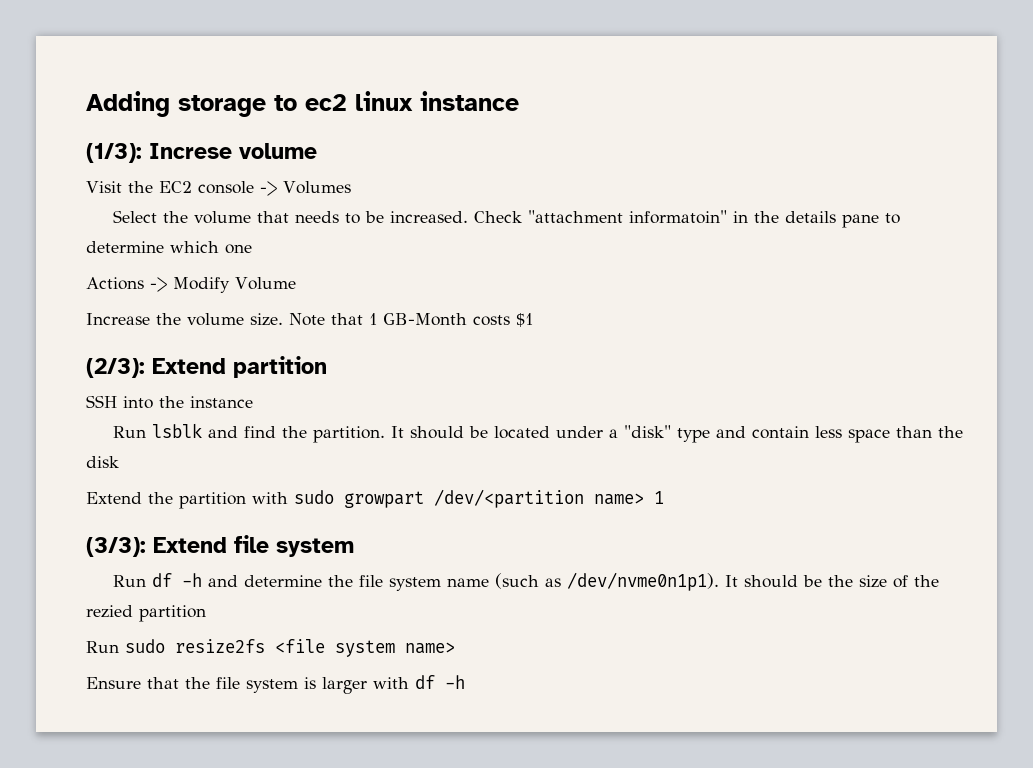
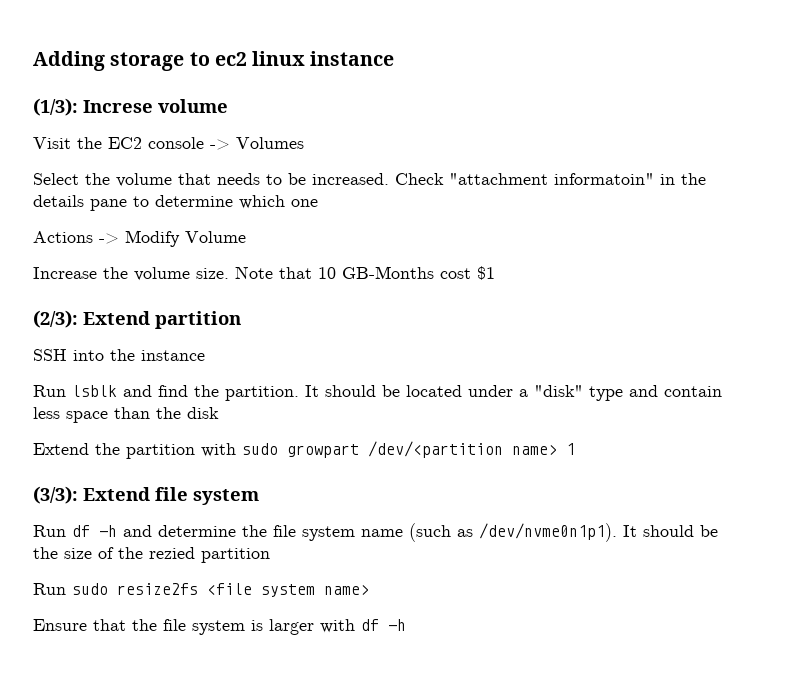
- Note that 1 GB-Month costs $1
+ Note that 10 GB-Months cost $1

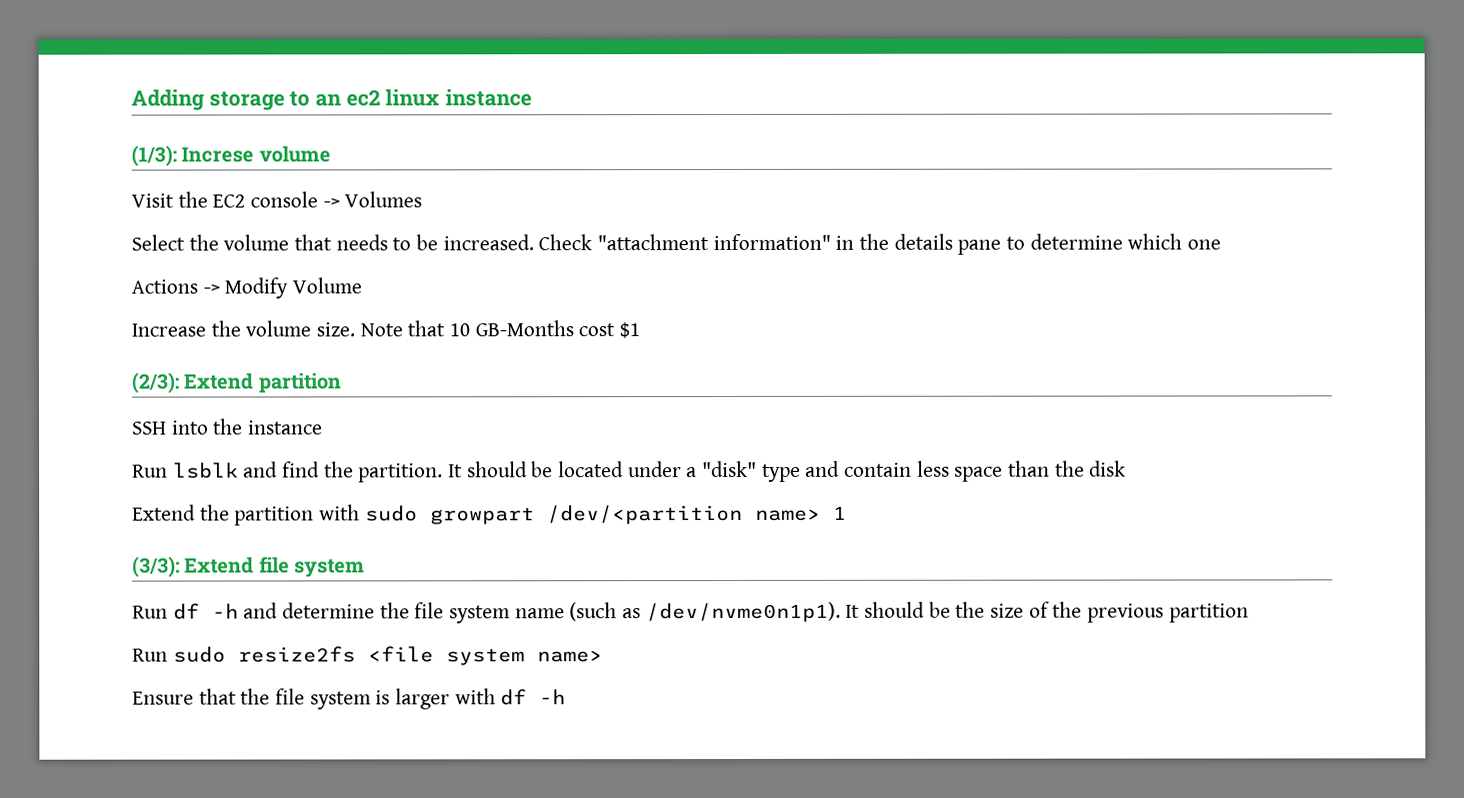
- Adding storage to ec2 linux instance
+ Adding storage to an ec2 linux instance
- Check "attachment informatoin" in the details pane to determine which one
+ Check "attachment information" in the details pane to determine which one
- It should be the size of the rezied partition
+ It should be the size of the previous partition

